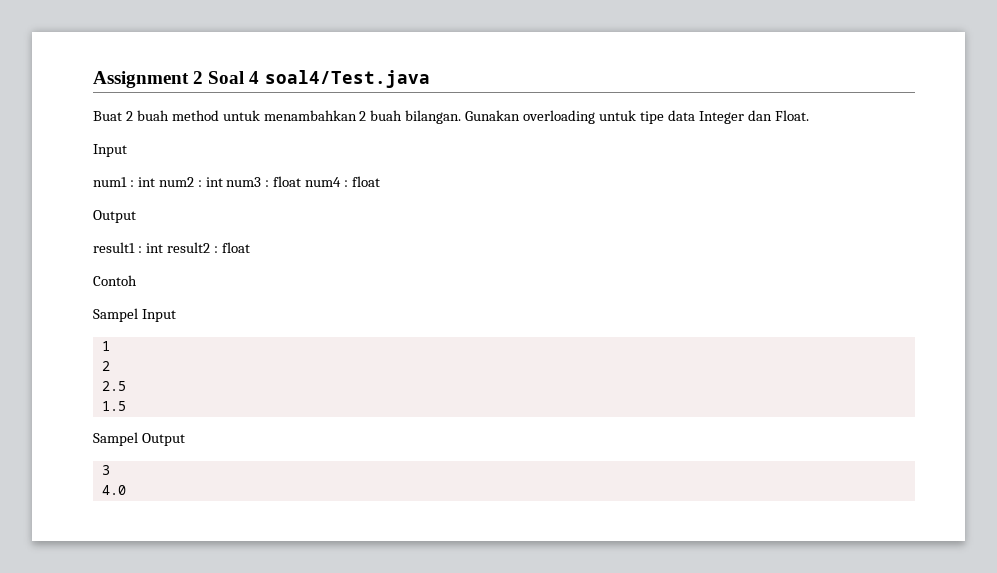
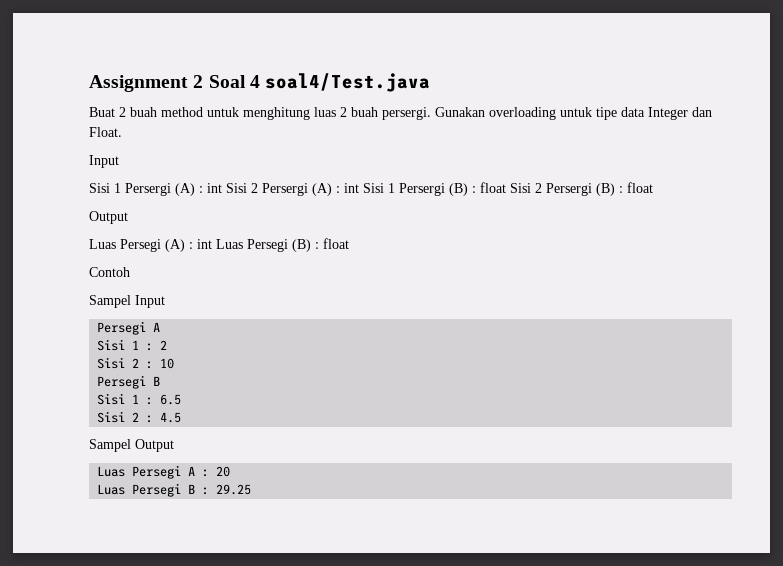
- Buat 2 buah method untuk menambahkan 2 buah bilangan.
+ Buat 2 buah method untuk menghitung luas 2 buah persergi.
- num1 : int num2 : int num3 : float num4 : float
+ Sisi 1 Persergi (A) : int Sisi 2 Persergi (A) : int Sisi 1 Persergi (B) : float Sisi 2 Persergi (B) : float
  Output
- result1 : int result2 : float
+ Luas Persegi (A) : int Luas Persegi (B) : float
  Sampel Input
- 1
- 2
+ Persegi A
+ Sisi 1 : 2
- 2.5
- 1.5
+ Sisi 2 : 10
+ Persegi B
+ Sisi 1 : 6.5
+ Sisi 2 : 4.5
  Sampel Output
- 3
- 4.0
+ Luas Persegi A : 20
+ Luas Persegi B : 29.25

